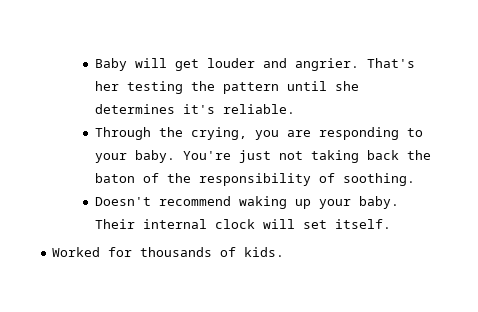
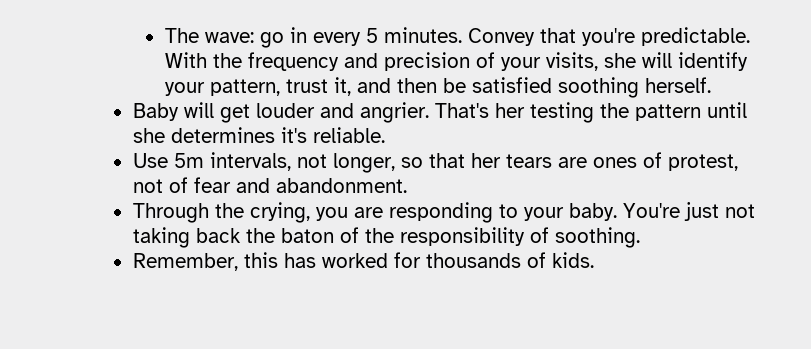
+ The wave: go in every 5 minutes. Convey that you're predictable. With the frequency and precision of your visits, she will identify your pattern, trust it, and then be satisfied soothing herself.
+ Use 5m intervals, not longer, so that her tears are ones of protest, not of fear and abandonment.
- Doesn't recommend waking up your baby. Their internal clock will set itself.
- Worked for thousands of kids.
+ Remember, this has worked for thousands of kids.

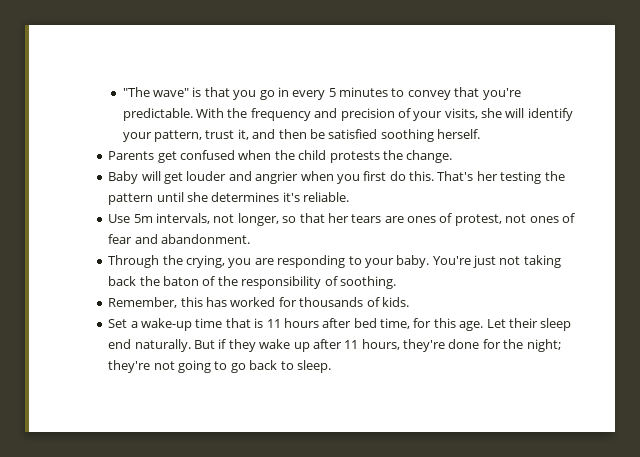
- The wave: go in every 5 minutes. Convey that you're predictable.
+ "The wave" is that you go in every 5 minutes to convey that you're predictable.
+ Parents get confused when the child protests the change.
- Baby will get louder and angrier.
+ Baby will get louder and angrier when you first do this.
- Use 5m intervals, not longer, so that her tears are ones of protest, not of fear and abandonment.
+ Use 5m intervals, not longer, so that her tears are ones of protest, not ones of fear and abandonment.
+ Set a wake-up time that is 11 hours after bed time, for this age. Let their sleep end naturally. But if they wake up after 11 hours, they're done for the night; they're not going to go back to sleep.

